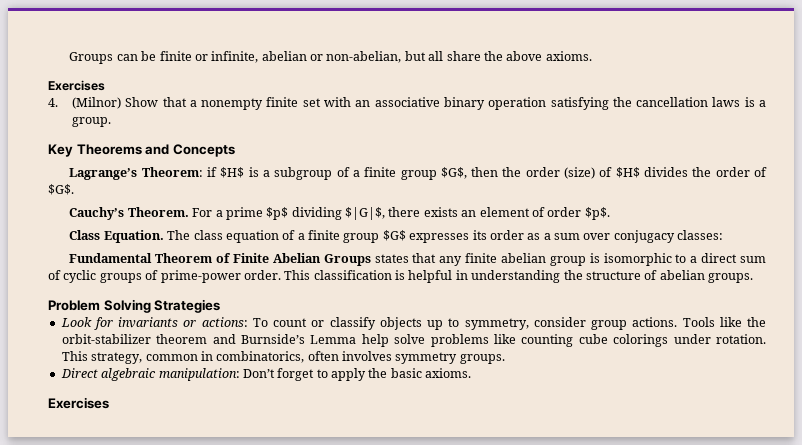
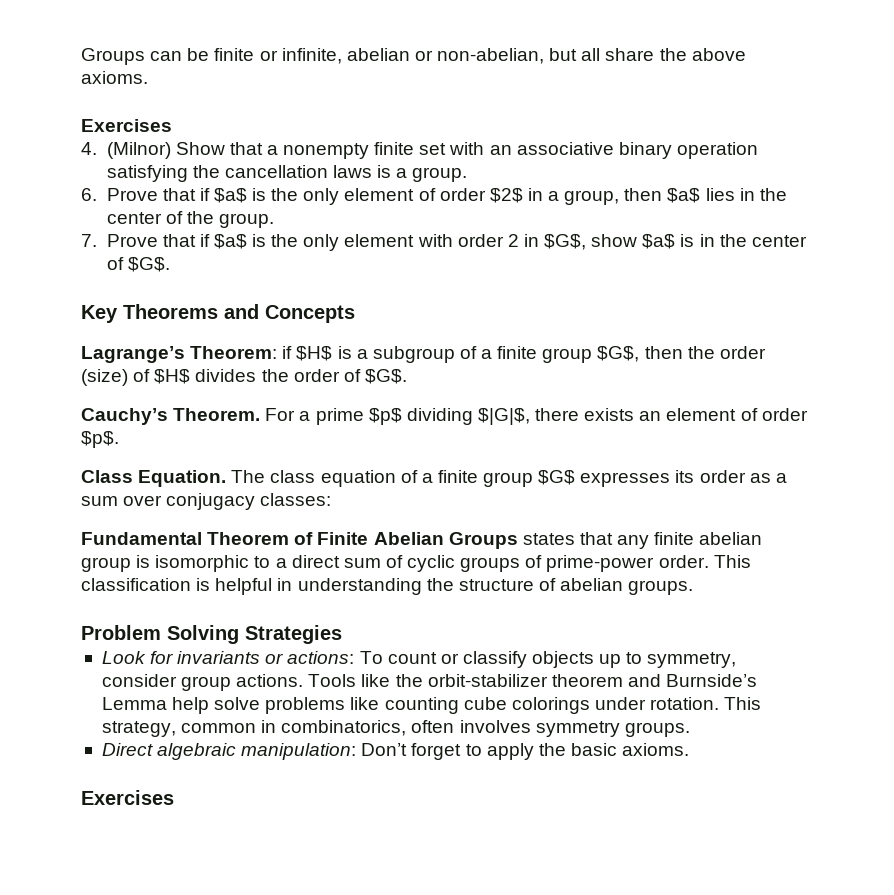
+ 6. Prove that if $a$ is the only element of order $2$ in a group, then $a$ lies in the center of the group.
+ 7. Prove that if $a$ is the only element with order 2 in $G$, show $a$ is in the center of $G$.

